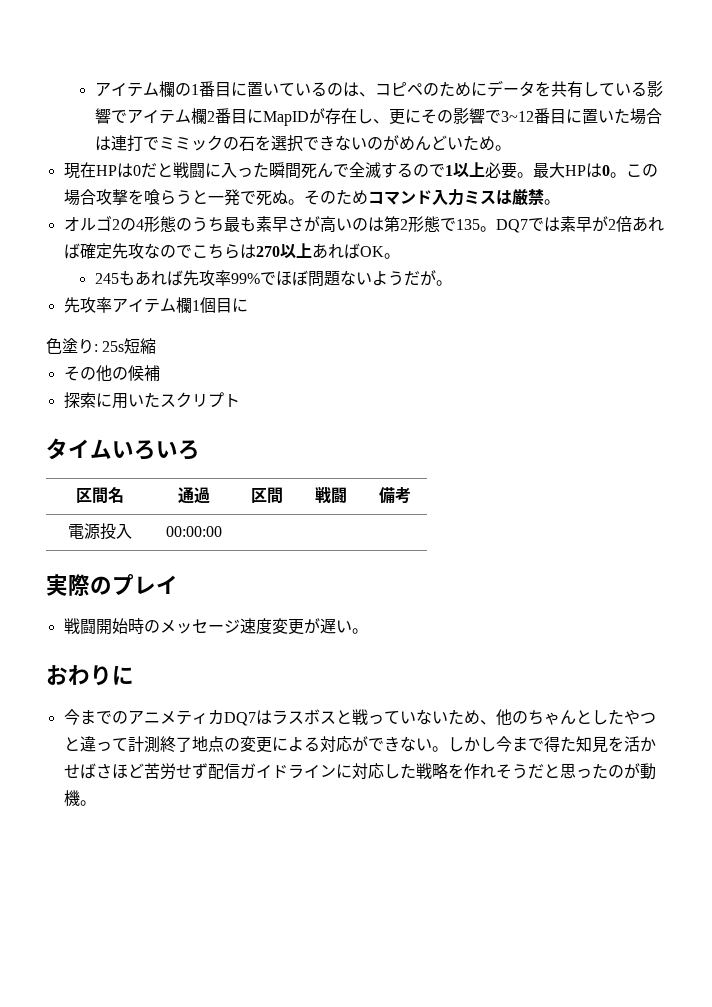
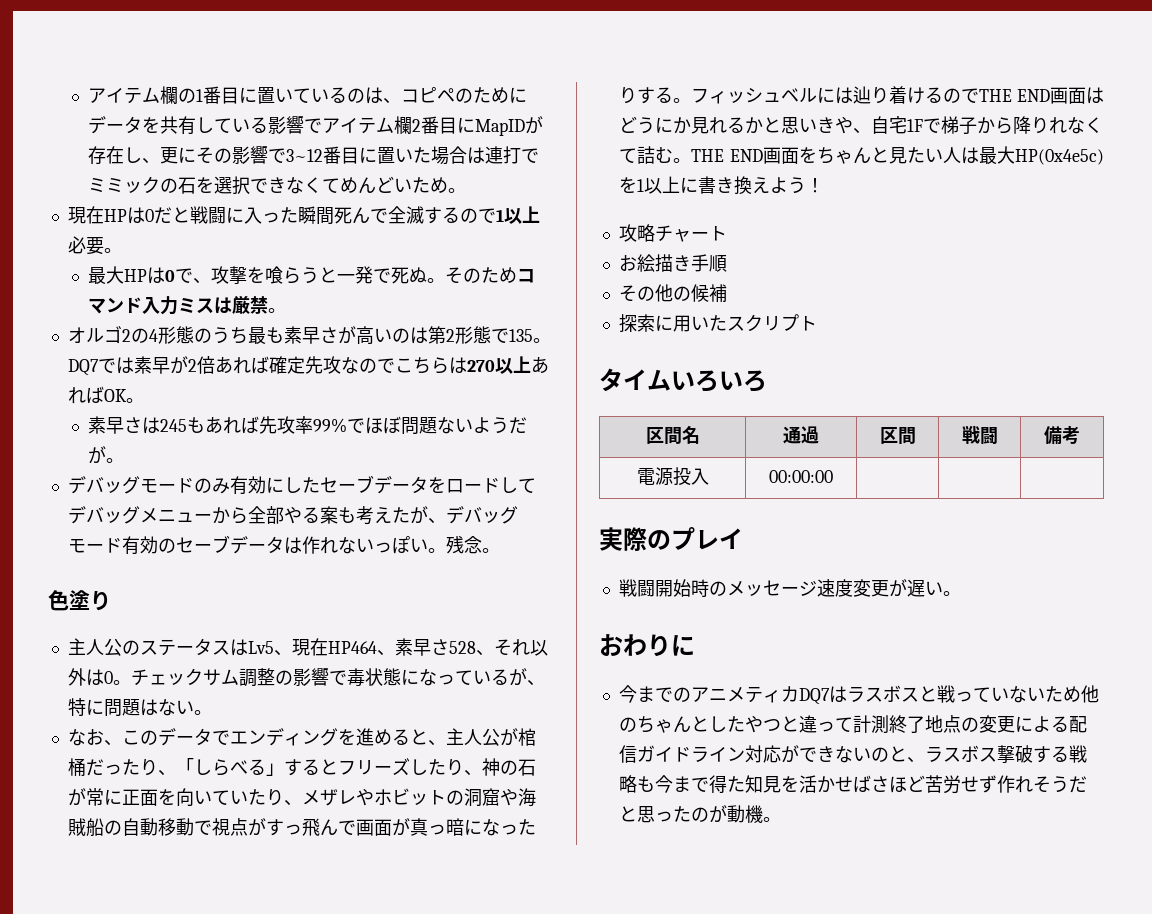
- アイテム欄の1番目に置いているのは、コピペのためにデータを共有している影響でアイテム欄2番目にMapIDが存在し、更にその影響で3~12番目に置いた場合は連打でミミックの石を選択できないのがめんどいため。
+ アイテム欄の1番目に置いているのは、コピペのためにデータを共有している影響でアイテム欄2番目にMapIDが存在し、更にその影響で3~12番目に置いた場合は連打でミミックの石を選択できなくてめんどいため。
- 現在HPは0だと戦闘に入った瞬間死んで全滅するので1以上必要。最大HPは0。この場合攻撃を喰らうと一発で死ぬ。
+ 現在HPは0だと戦闘に入った瞬間死んで全滅するので1以上必要。
+ 最大HPは0で、攻撃を喰らうと一発で死ぬ。
- 245もあれば先攻率99%でほぼ問題ないようだが。
+ 素早さは245もあれば先攻率99%でほぼ問題ないようだが。
- 先攻率アイテム欄1個目に
- 色塗り: 25s短縮
+ デバッグモードのみ有効にしたセーブデータをロードしてデバッグメニューから全部やる案も考えたが、デバッグモード有効のセーブデータは作れないっぽい。残念。
+ 色塗り
+ 主人公のステータスはLv5、現在HP464、素早さ528、それ以外は0。チェックサム調整の影響で毒状態になっているが、特に問題はない。
+ なお、このデータでエンディングを進めると、主人公が棺桶だったり、「しらべる」するとフリーズしたり、神の石が常に正面を向いていたり、メザレやホビットの洞窟や海賊船の自動移動で視点がすっ飛んで画面が真っ暗になったりする。フィッシュベルには辿り着けるのでTHE END画面はどうにか見れるかと思いきや、自宅1Fで梯子から降りれなくて詰む。THE END画面をちゃんと見たい人は最大HP(0x4e5c)を1以上に書き換えよう！
+ 攻略チャート
+ お絵描き手順
- 今までのアニメティカDQ7はラスボスと戦っていないため、他のちゃんとしたやつと違って計測終了地点の変更による対応ができない。しかし今まで得た知見を活かせばさほど苦労せず配信ガイドラインに対応した戦略を作れそうだと思ったのが動機。
+ 今までのアニメティカDQ7はラスボスと戦っていないため他のちゃんとしたやつと違って計測終了地点の変更による配信ガイドライン対応ができないのと、ラスボス撃破する戦略も今まで得た知見を活かせばさほど苦労せず作れそうだと思ったのが動機。

